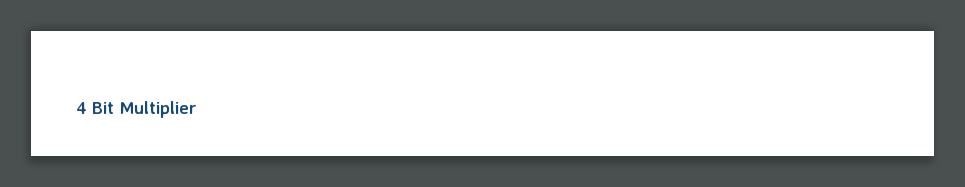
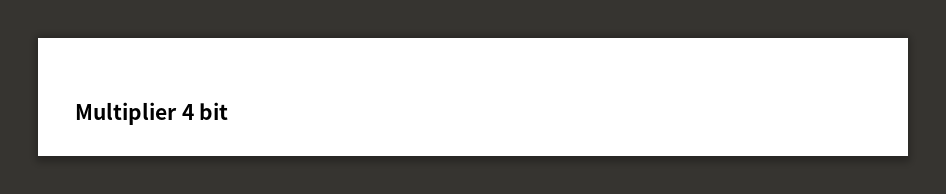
- 4 Bit Multiplier
+ Multiplier 4 bit

